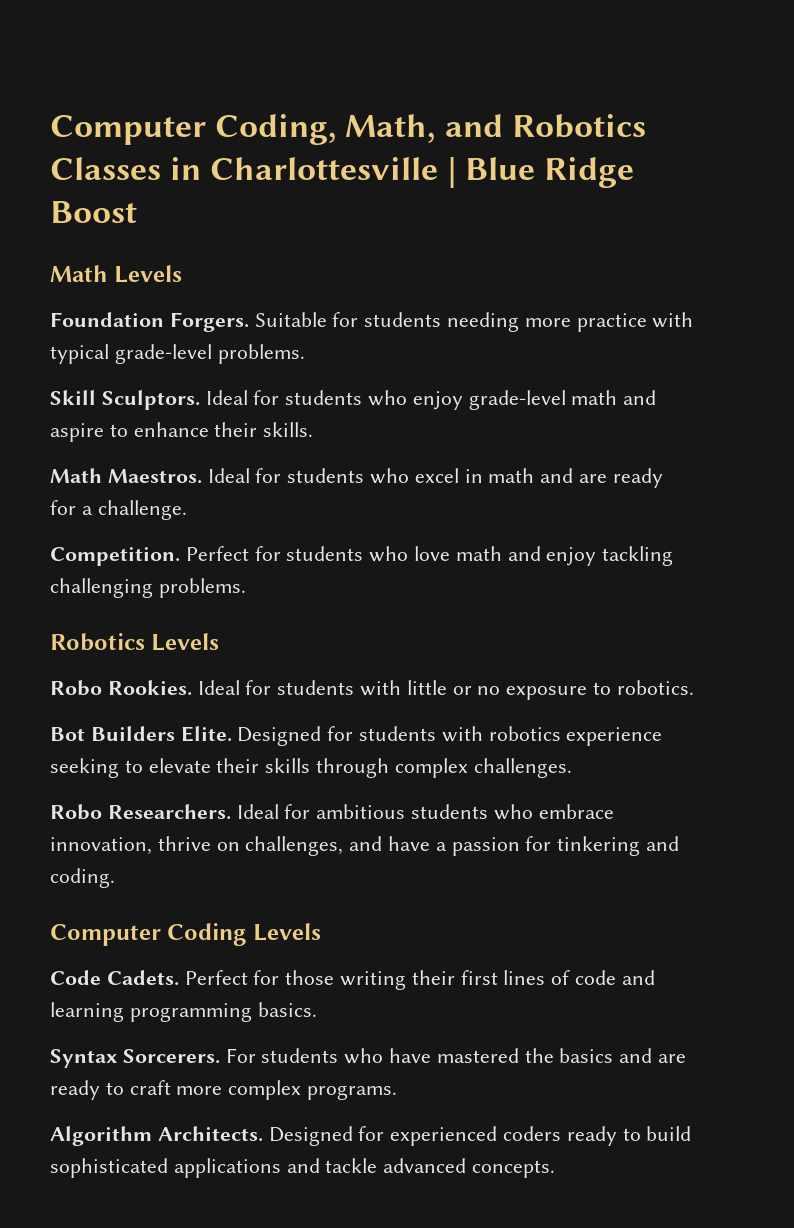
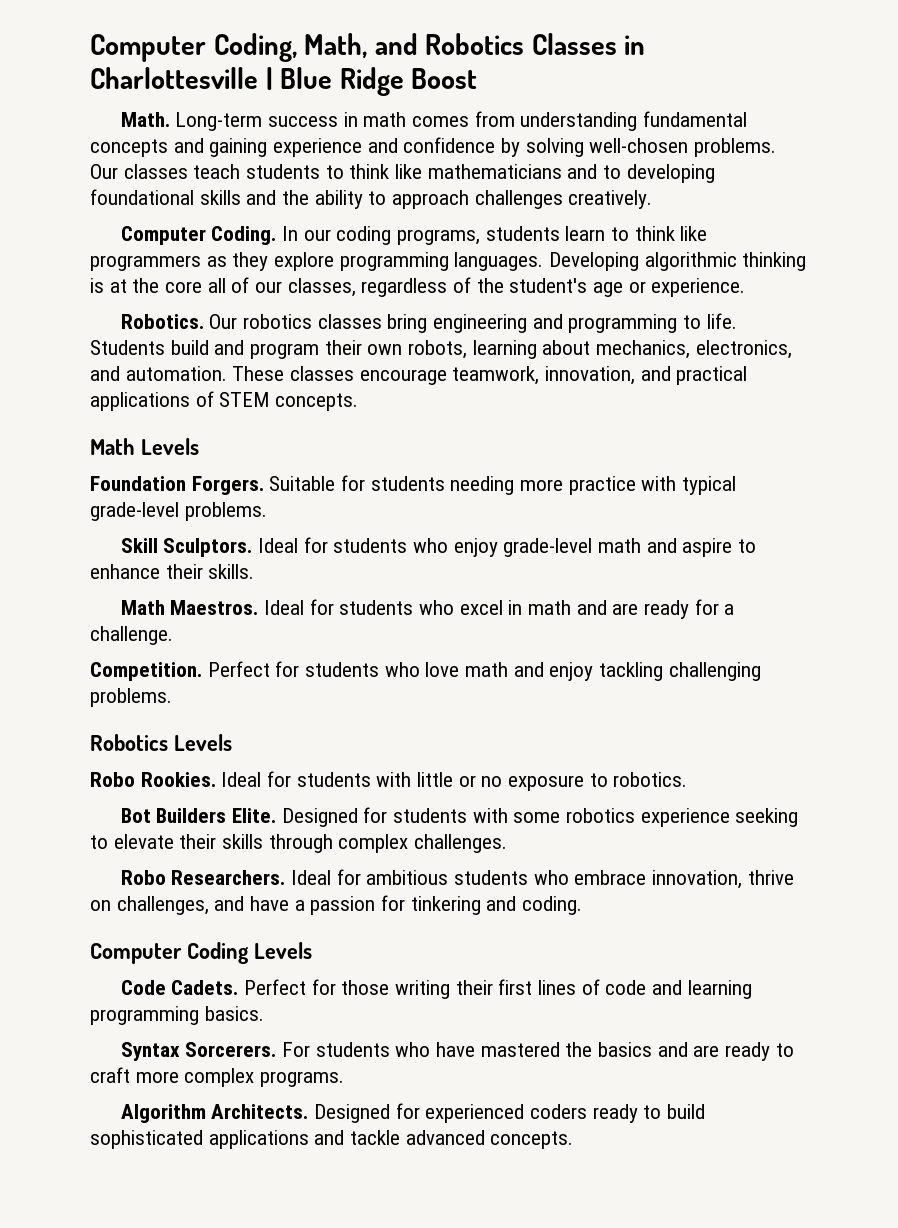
+ Math. Long-term success in math comes from understanding fundamental concepts and gaining experience and confidence by solving well-chosen problems. Our classes teach students to think like mathematicians and to developing foundational skills and the ability to approach challenges creatively.
+ Computer Coding. In our coding programs, students learn to think like programmers as they explore programming languages. Developing algorithmic thinking is at the core all of our classes, regardless of the student's age or experience.
+ Robotics. Our robotics classes bring engineering and programming to life. Students build and program their own robots, learning about mechanics, electronics, and automation. These classes encourage teamwork, innovation, and practical applications of STEM concepts.
- Designed for students with robotics experience seeking to elevate their skills through complex challenges.
+ Designed for students with some robotics experience seeking to elevate their skills through complex challenges.

